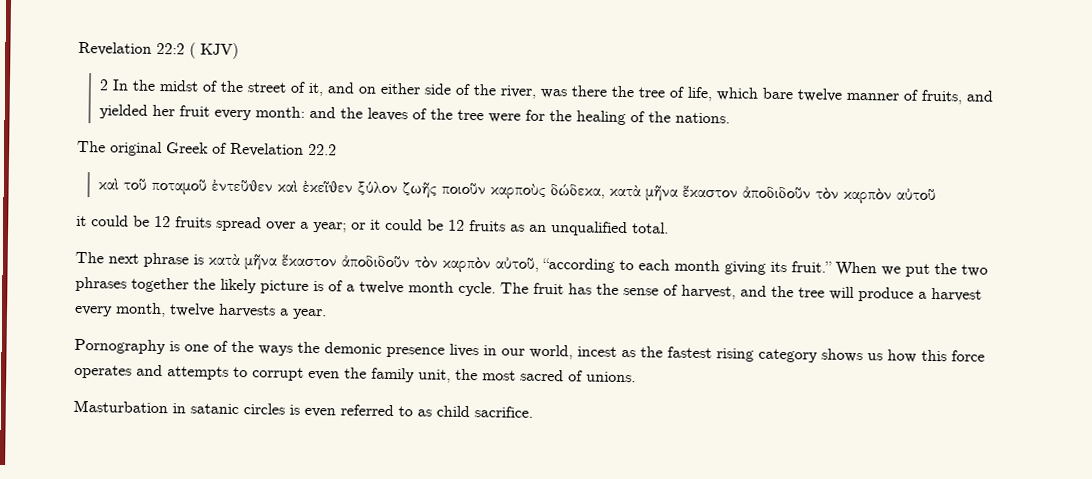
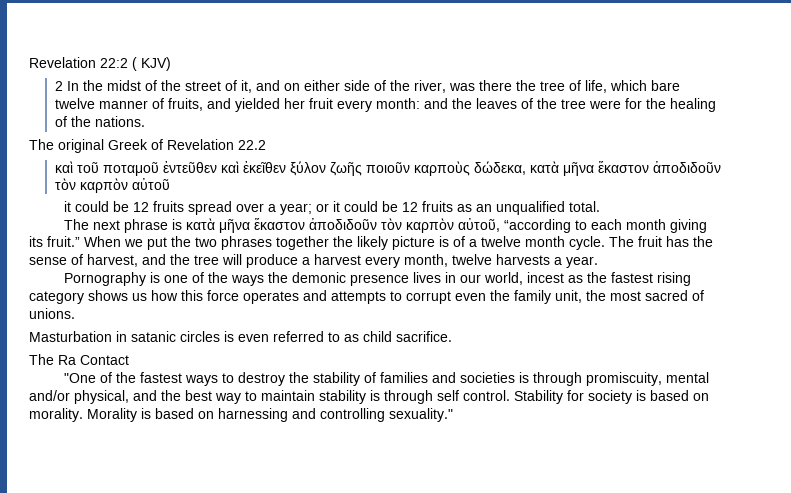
+ The Ra Contact
+ "One of the fastest ways to destroy the stability of families and societies is through promiscuity, mental and/or physical, and the best way to maintain stability is through self control. Stability for society is based on morality. Morality is based on harnessing and controlling sexuality."

